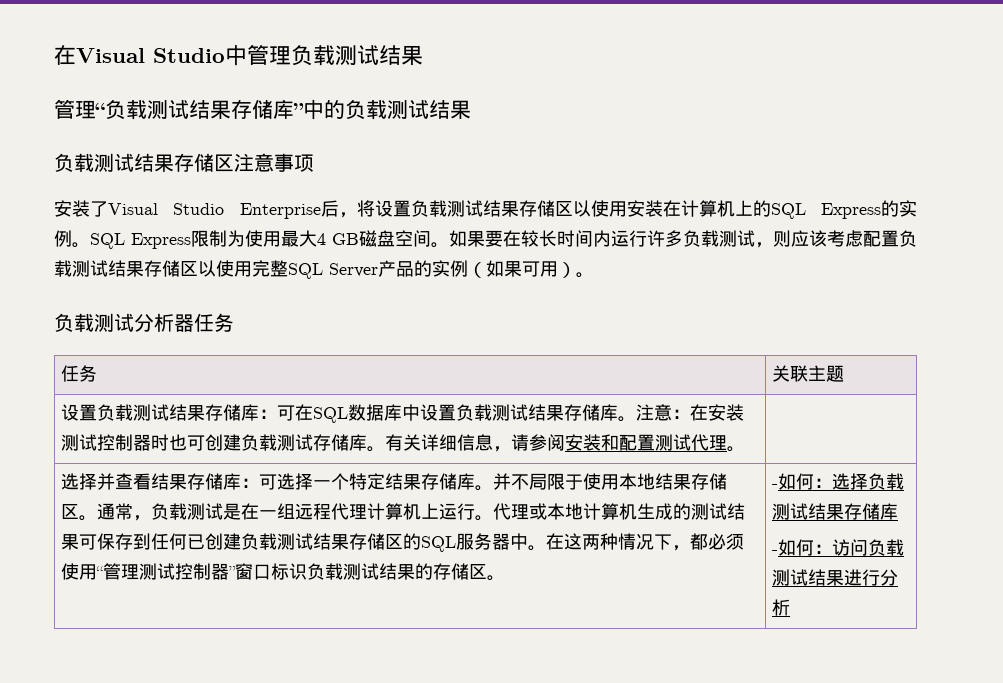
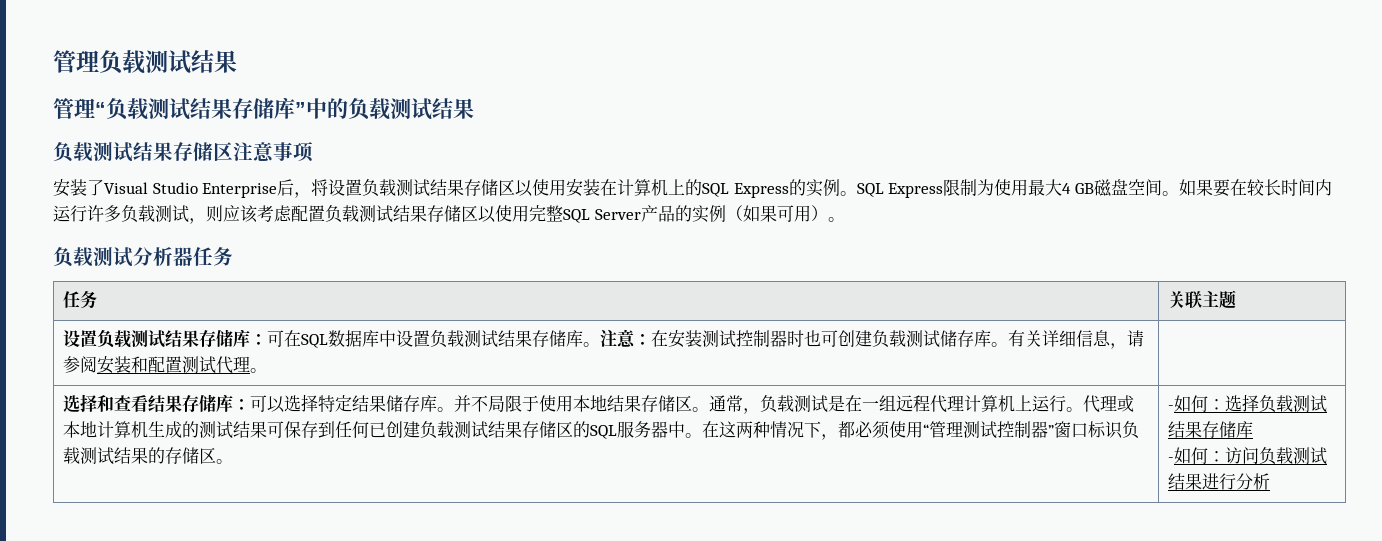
- 在Visual Studio中管理负载测试结果
+ 管理负载测试结果
- 设置负载测试结果存储库：可在SQL数据库中设置负载测试结果存储库。注意：在安装测试控制器时也可创建负载测试存储库。有关详细信息，请参阅安装和配置测试代理。 |
+ 设置负载测试结果存储库：可在SQL数据库中设置负载测试结果存储库。注意：在安装测试控制器时也可创建负载测试储存库。有关详细信息，请参阅安装和配置测试代理。 |
- 选择并查看结果存储库：可选择一个特定结果存储库。
+ 选择和查看结果存储库：可以选择特定结果储存库。

